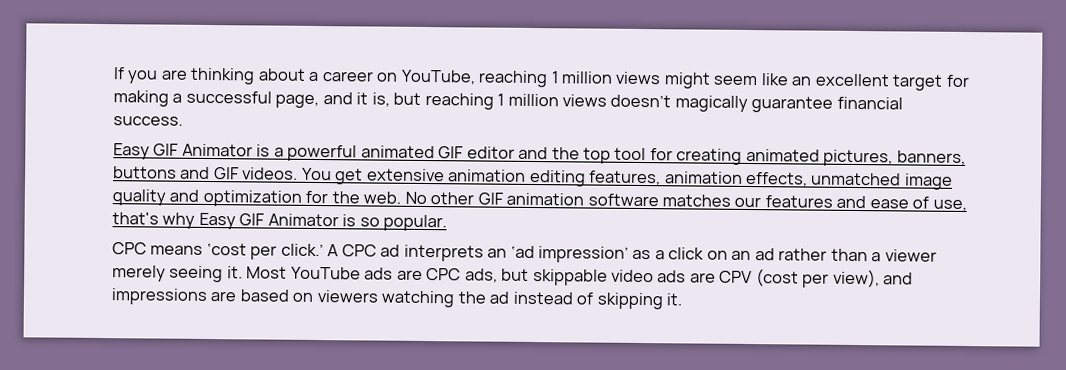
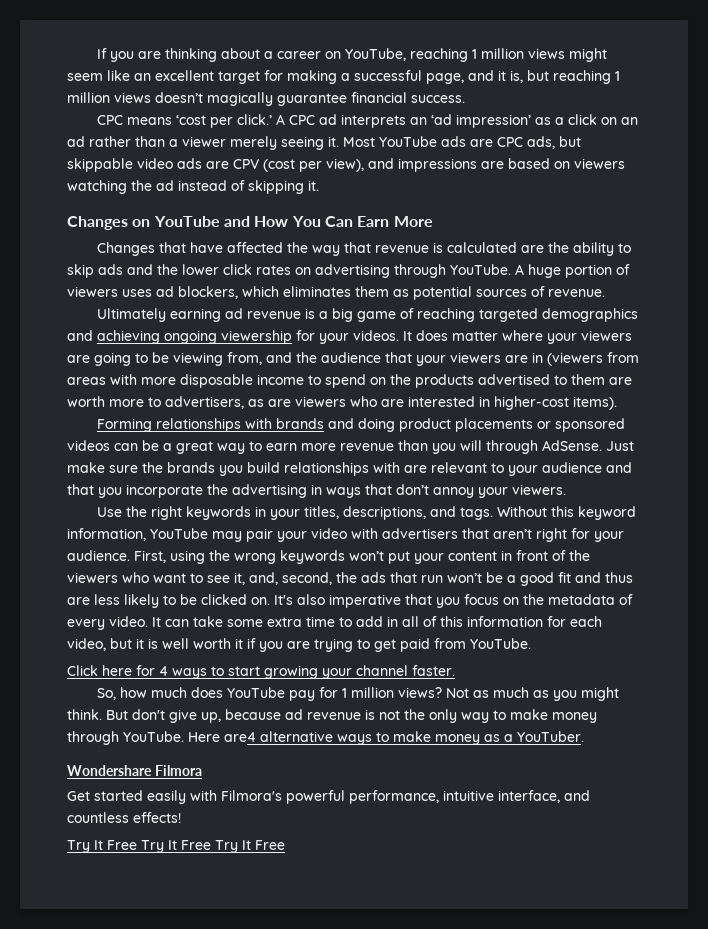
- Easy GIF Animator is a powerful animated GIF editor and the top tool for creating animated pictures, banners, buttons and GIF videos. You get extensive animation editing features, animation effects, unmatched image quality and optimization for the web. No other GIF animation software matches our features and ease of use, that's why Easy GIF Animator is so popular.
+ Changes on YouTube and How You Can Earn More
+ Changes that have affected the way that revenue is calculated are the ability to skip ads and the lower click rates on advertising through YouTube. A huge portion of viewers uses ad blockers, which eliminates them as potential sources of revenue.
+ Ultimately earning ad revenue is a big game of reaching targeted demographics and achieving ongoing viewership for your videos. It does matter where your viewers are going to be viewing from, and the audience that your viewers are in (viewers from areas with more disposable income to spend on the products advertised to them are worth more to advertisers, as are viewers who are interested in higher-cost items).
+ Forming relationships with brands and doing product placements or sponsored videos can be a great way to earn more revenue than you will through AdSense. Just make sure the brands you build relationships with are relevant to your audience and that you incorporate the advertising in ways that don’t annoy your viewers.
+ Use the right keywords in your titles, descriptions, and tags. Without this keyword information, YouTube may pair your video with advertisers that aren’t right for your audience. First, using the wrong keywords won’t put your content in front of the viewers who want to see it, and, second, the ads that run won’t be a good fit and thus are less likely to be clicked on. It's also imperative that you focus on the metadata of every video. It can take some extra time to add in all of this information for each video, but it is well worth it if you are trying to get paid from YouTube.
+ Click here for 4 ways to start growing your channel faster.
+ So, how much does YouTube pay for 1 million views? Not as much as you might think. But don't give up, because ad revenue is not the only way to make money through YouTube. Here are4 alternative ways to make money as a YouTuber.
+ Wondershare Filmora
+ Get started easily with Filmora's powerful performance, intuitive interface, and countless effects!
+ Try It Free Try It Free Try It Free

